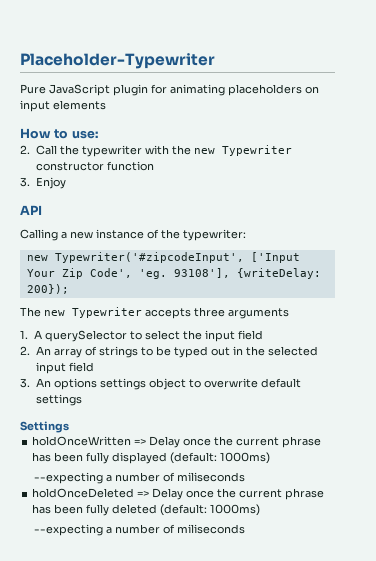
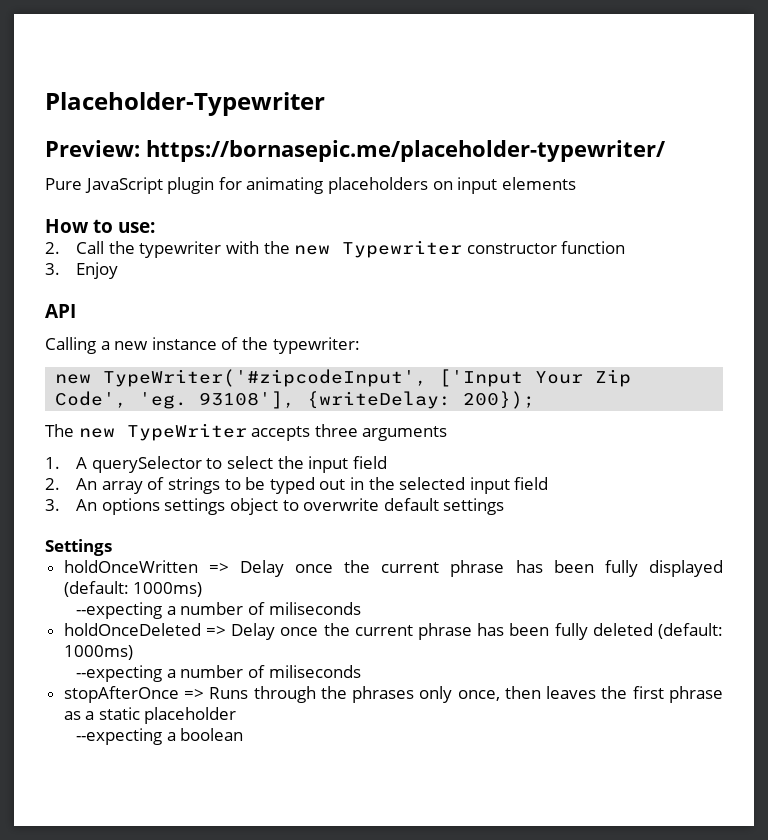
+ Preview: https://bornasepic.me/placeholder-typewriter/
- new Typewriter('#zipcodeInput', ['Input Your Zip Code', 'eg. 93108'], {writeDelay: 200});
+ new TypeWriter('#zipcodeInput', ['Input Your Zip Code', 'eg. 93108'], {writeDelay: 200});
- The new Typewriter accepts three arguments
+ The new TypeWriter accepts three arguments
+ stopAfterOnce => Runs through the phrases only once, then leaves the first phrase as a static placeholder
+ --expecting a boolean

